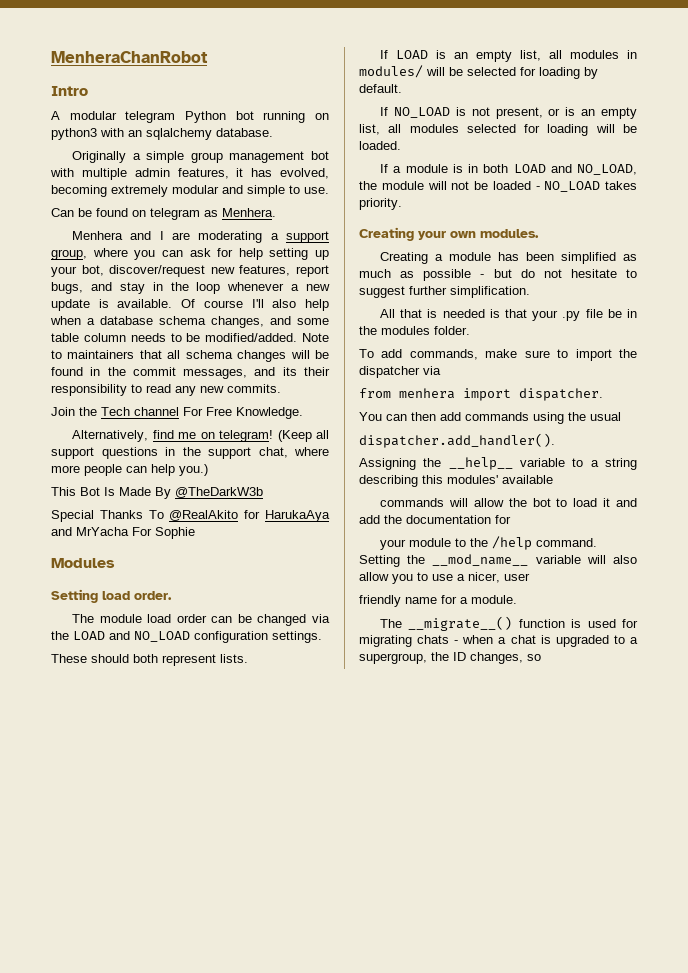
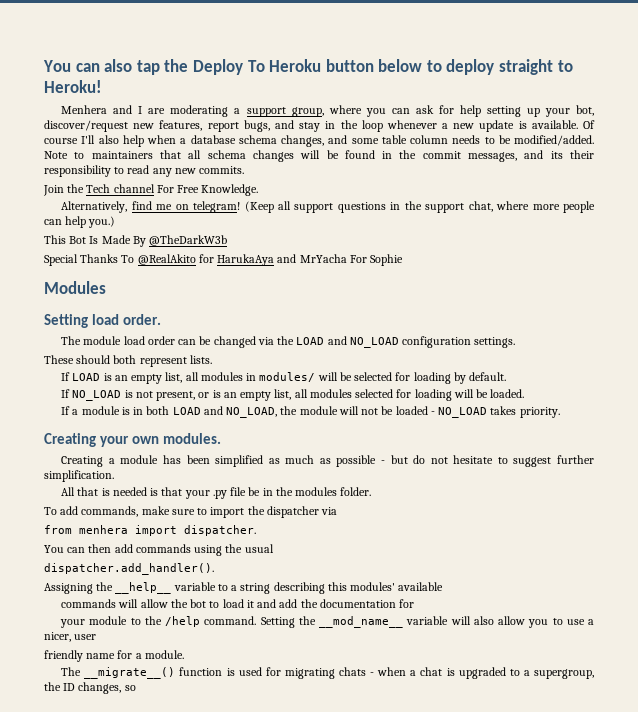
- MenheraChanRobot
- Intro
- A modular telegram Python bot running on python3 with an sqlalchemy database.
- Originally a simple group management bot with multiple admin features, it has evolved, becoming extremely modular and simple to use.
- Can be found on telegram as Menhera.
+ You can also tap the Deploy To Heroku button below to deploy straight to Heroku!

